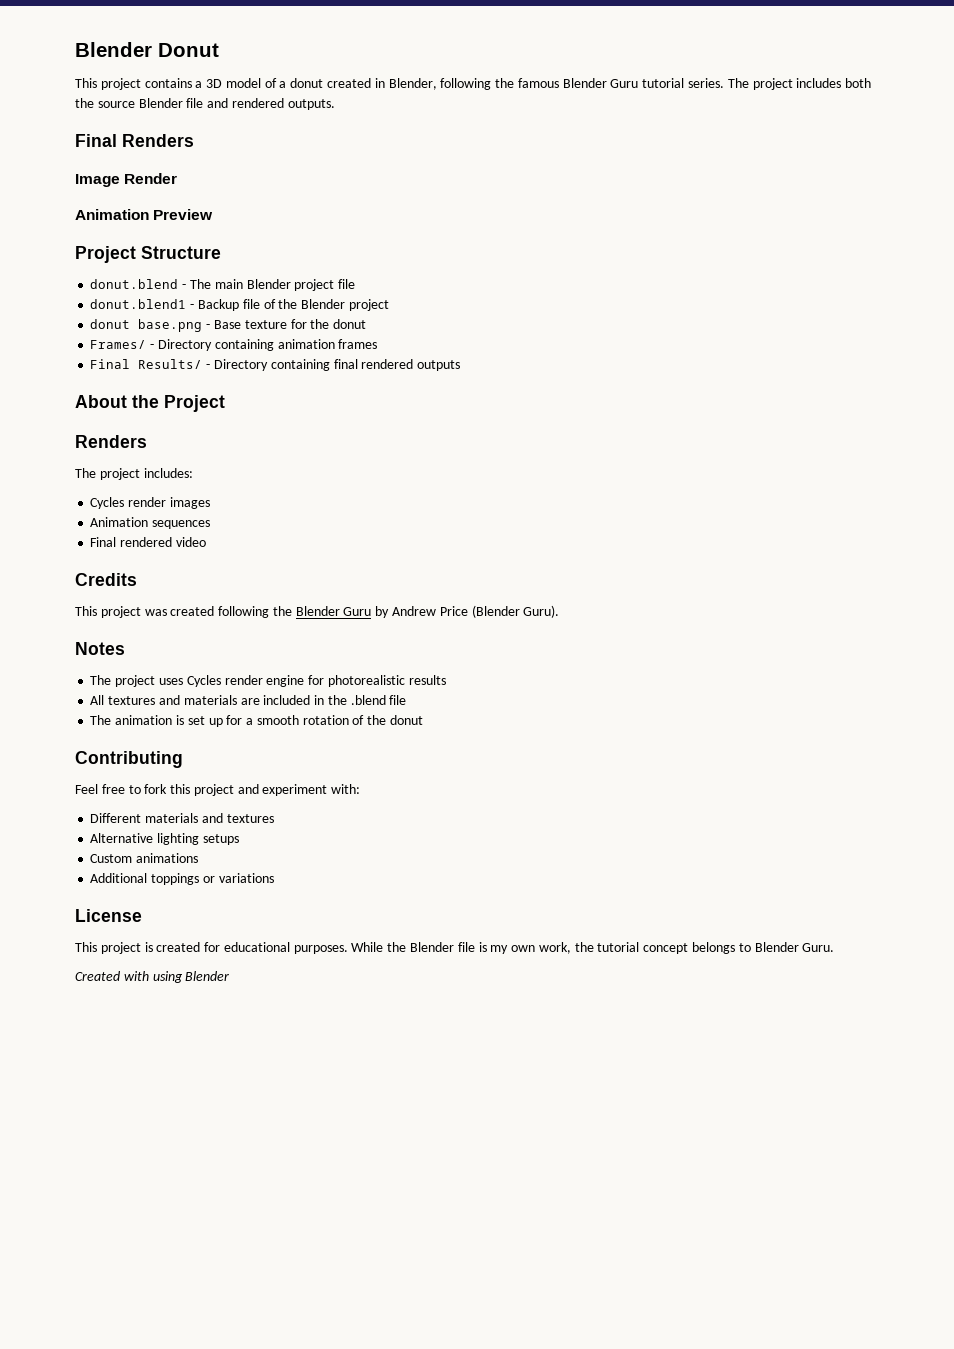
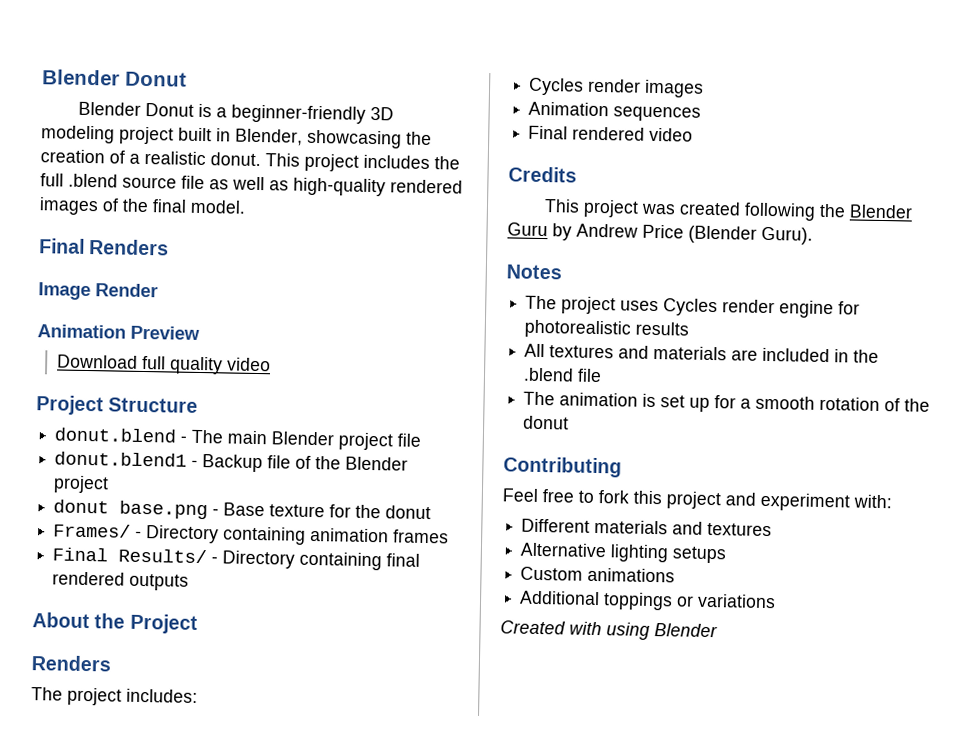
- This project contains a 3D model of a donut created in Blender, following the famous Blender Guru tutorial series. The project includes both the source Blender file and rendered outputs.
+ Blender Donut is a beginner-friendly 3D modeling project built in Blender, showcasing the creation of a realistic donut. This project includes the full .blend source file as well as high-quality rendered images of the final model.
+ Download full quality video
- License
- This project is created for educational purposes. While the Blender file is my own work, the tutorial concept belongs to Blender Guru.

